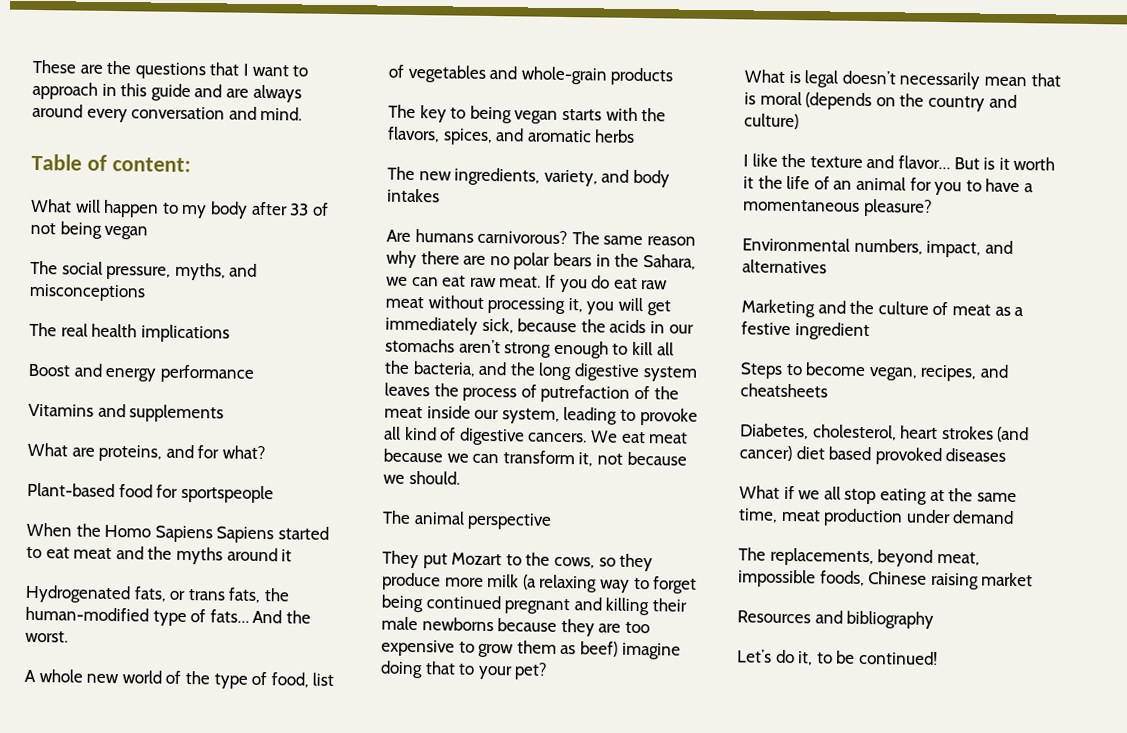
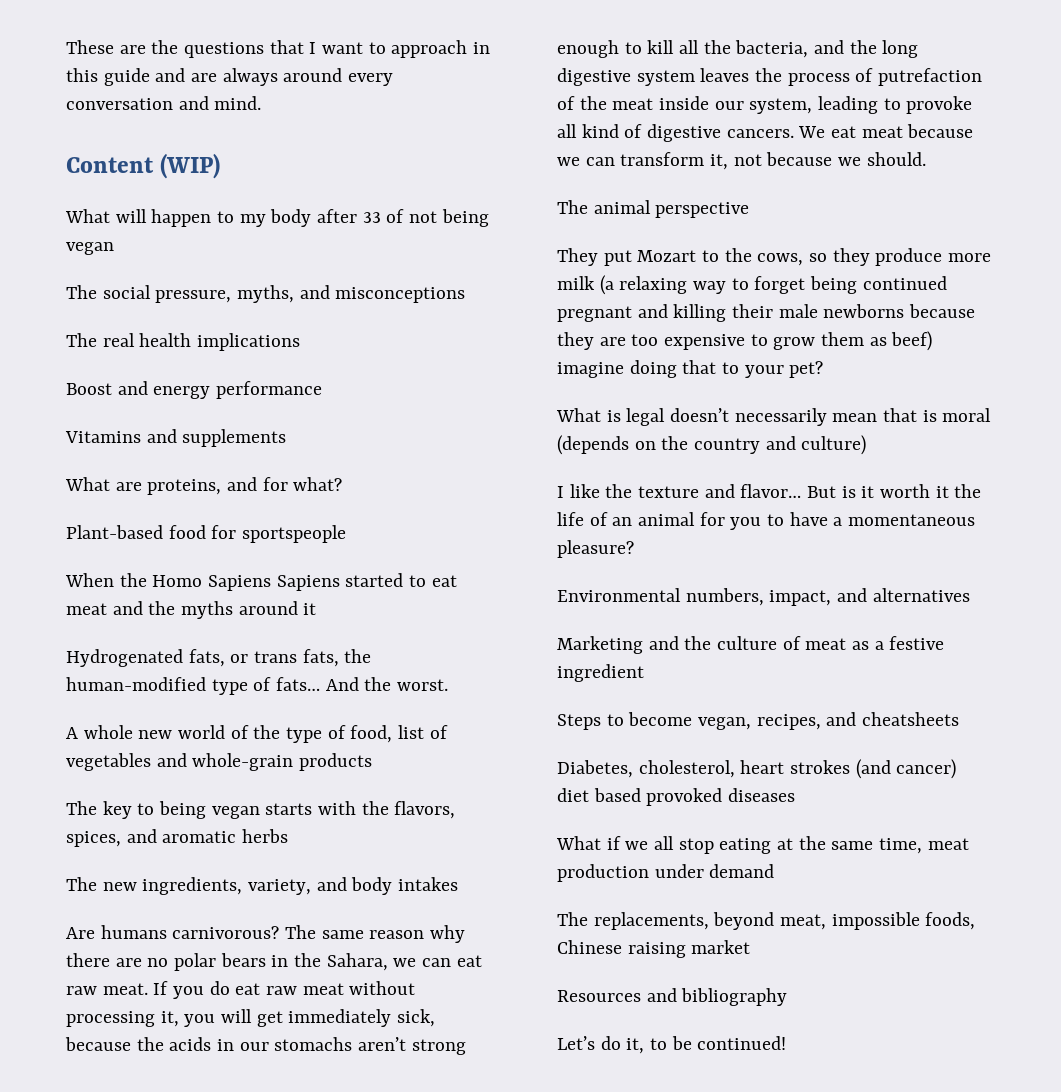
- Table of content:
+ Content (WIP)

